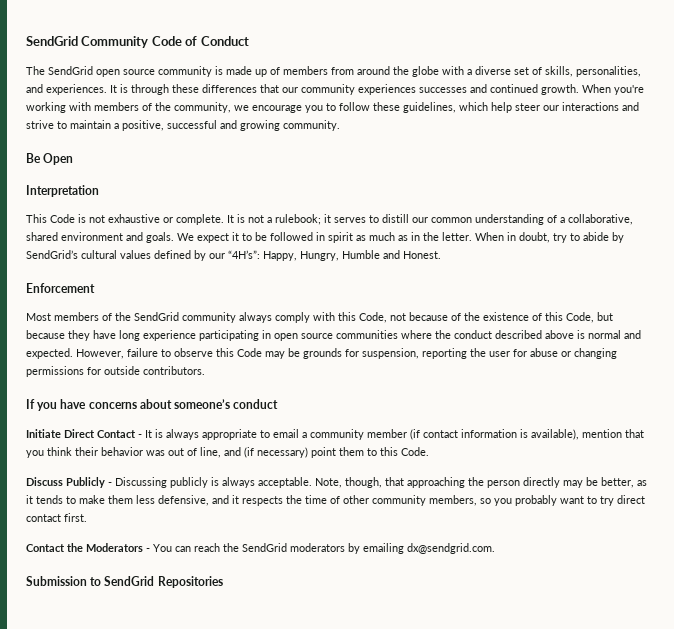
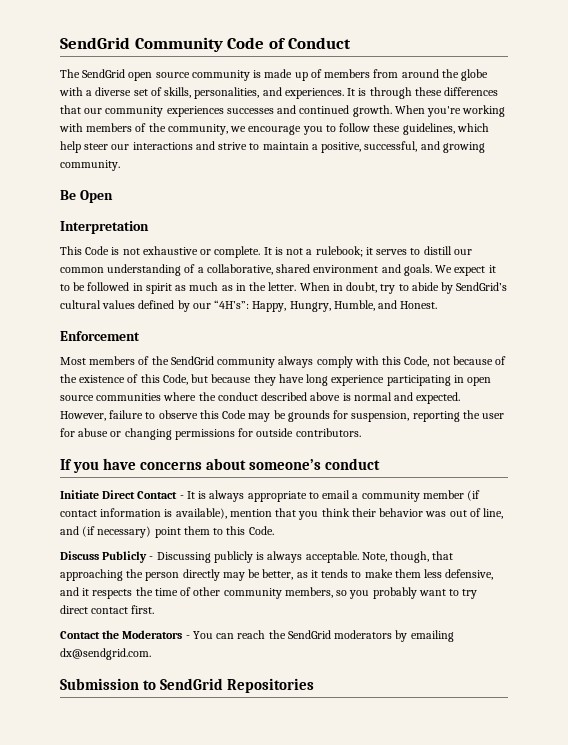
- When you're working with members of the community, we encourage you to follow these guidelines, which help steer our interactions and strive to maintain a positive, successful and growing community.
+ When you're working with members of the community, we encourage you to follow these guidelines, which help steer our interactions and strive to maintain a positive, successful, and growing community.
- When in doubt, try to abide by SendGrid’s cultural values defined by our “4H’s”: Happy, Hungry, Humble and Honest.
+ When in doubt, try to abide by SendGrid’s cultural values defined by our “4H’s”: Happy, Hungry, Humble, and Honest.

